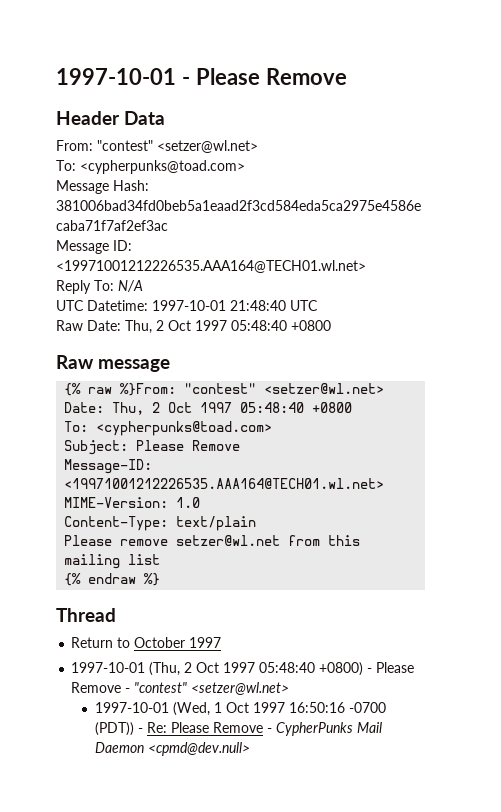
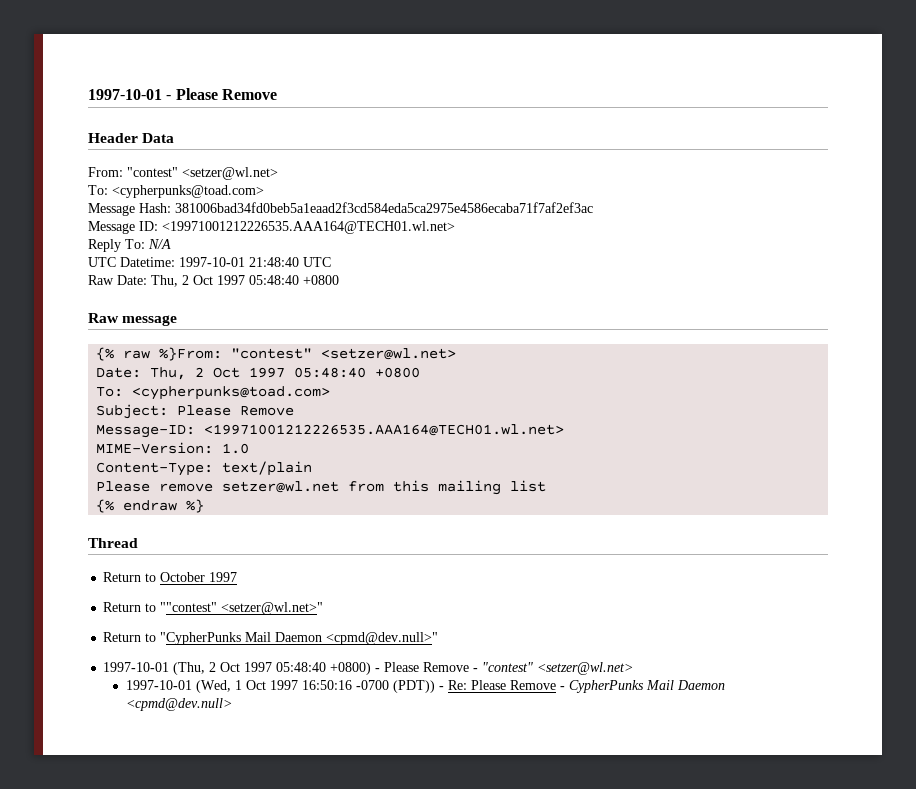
+ Return to ""contest" <setzer@wl.net>"
+ Return to "CypherPunks Mail Daemon <cpmd@dev.null>"

